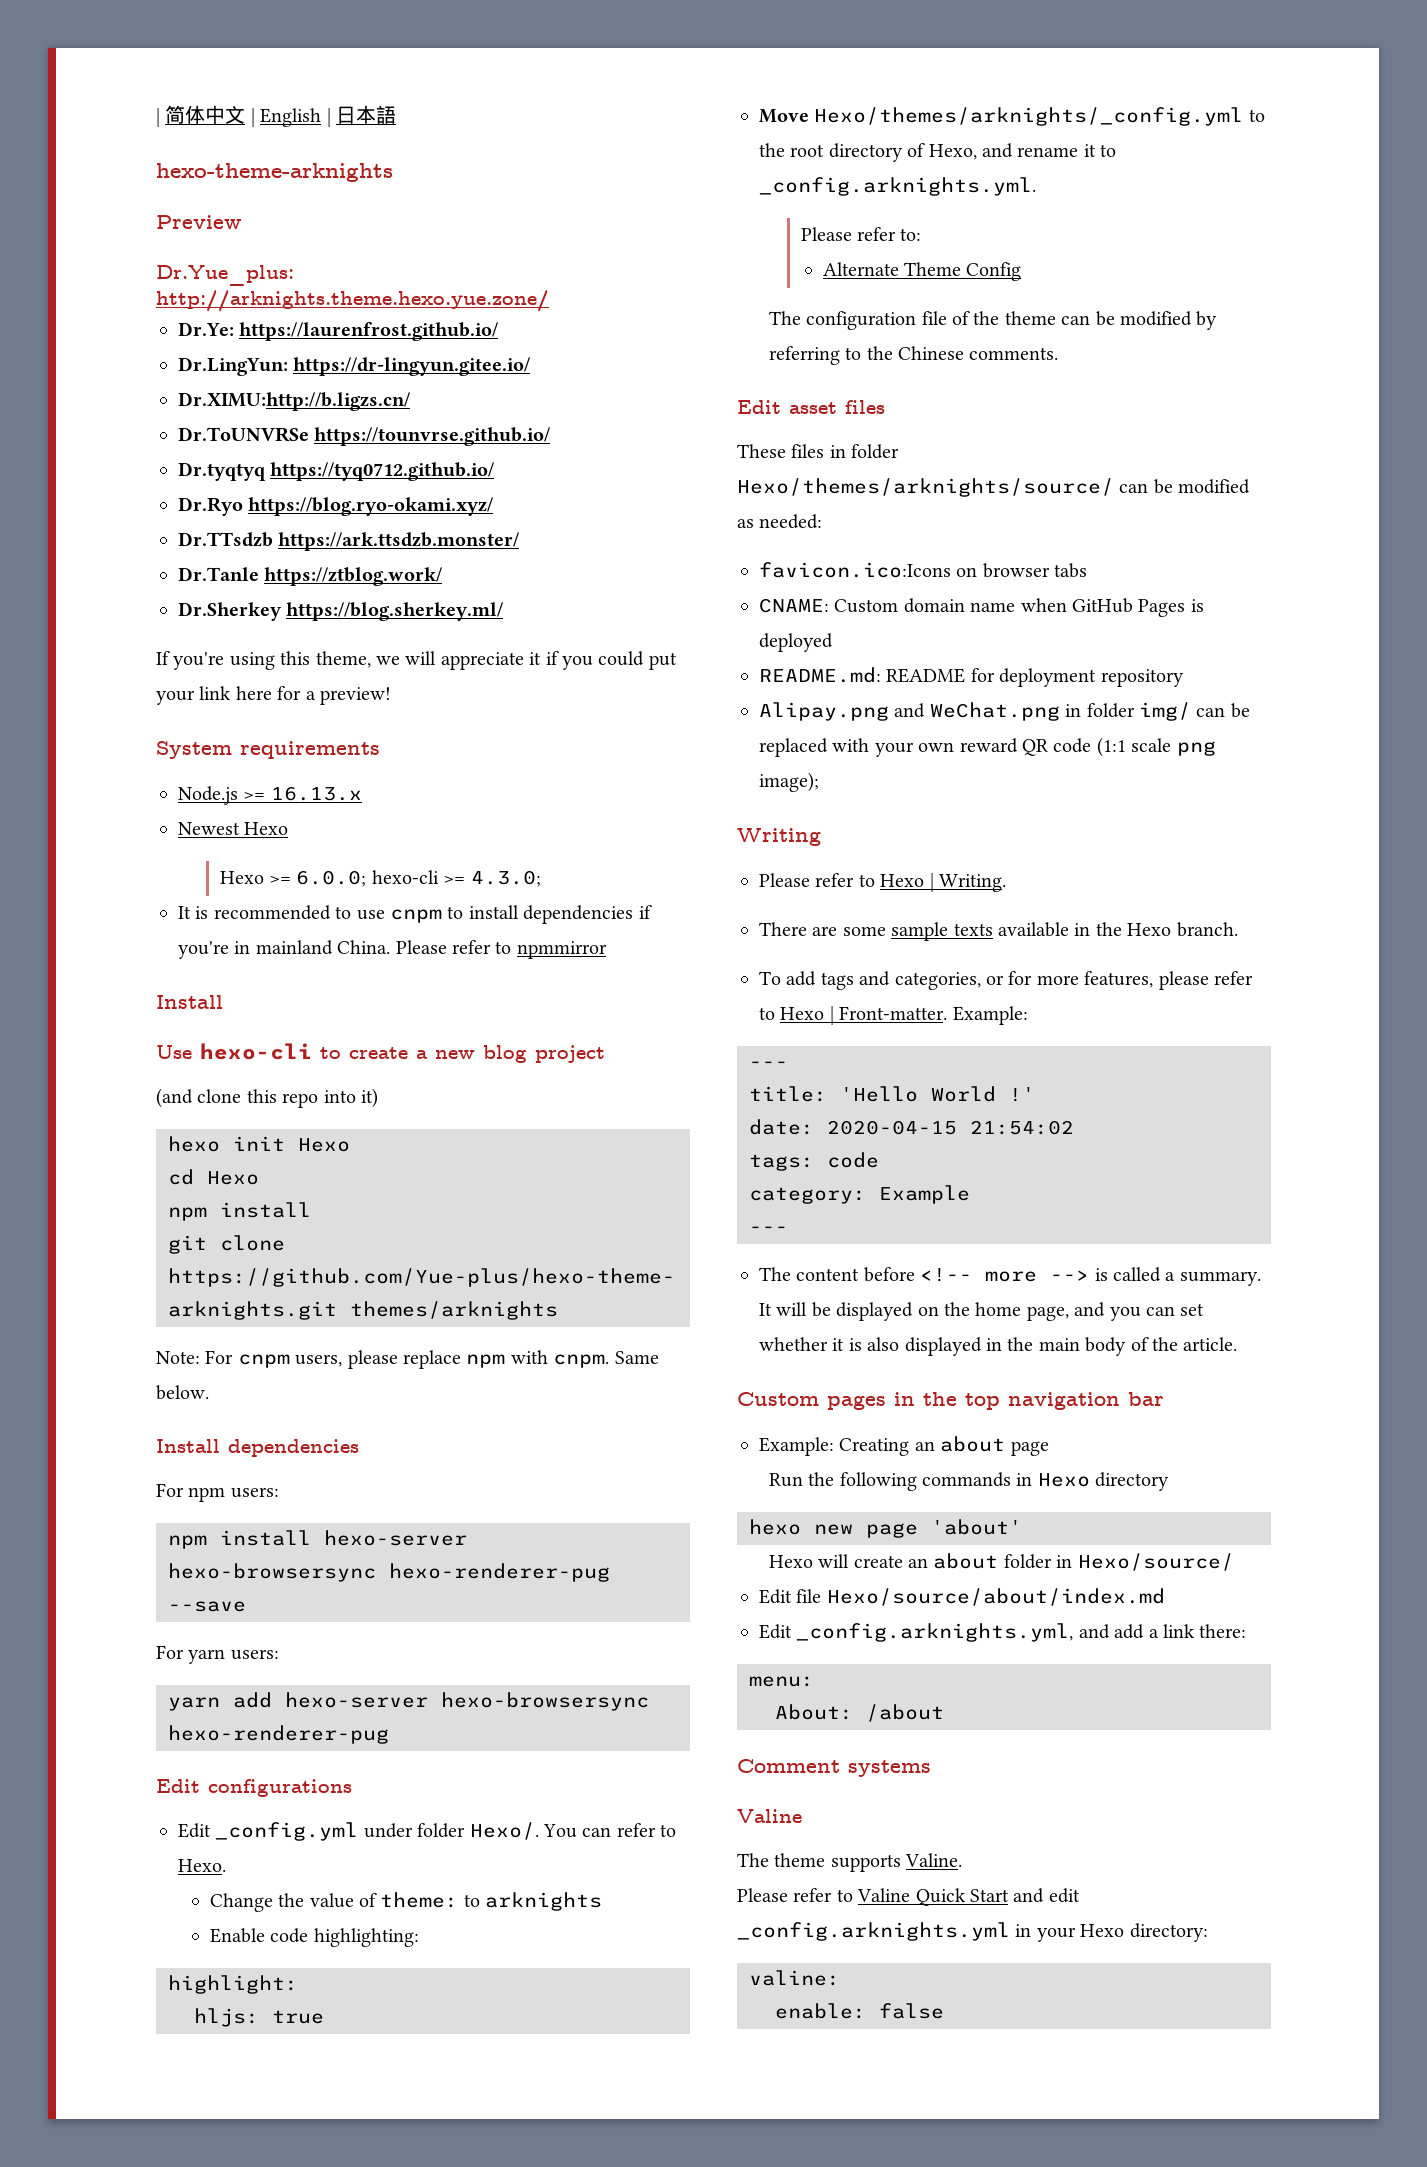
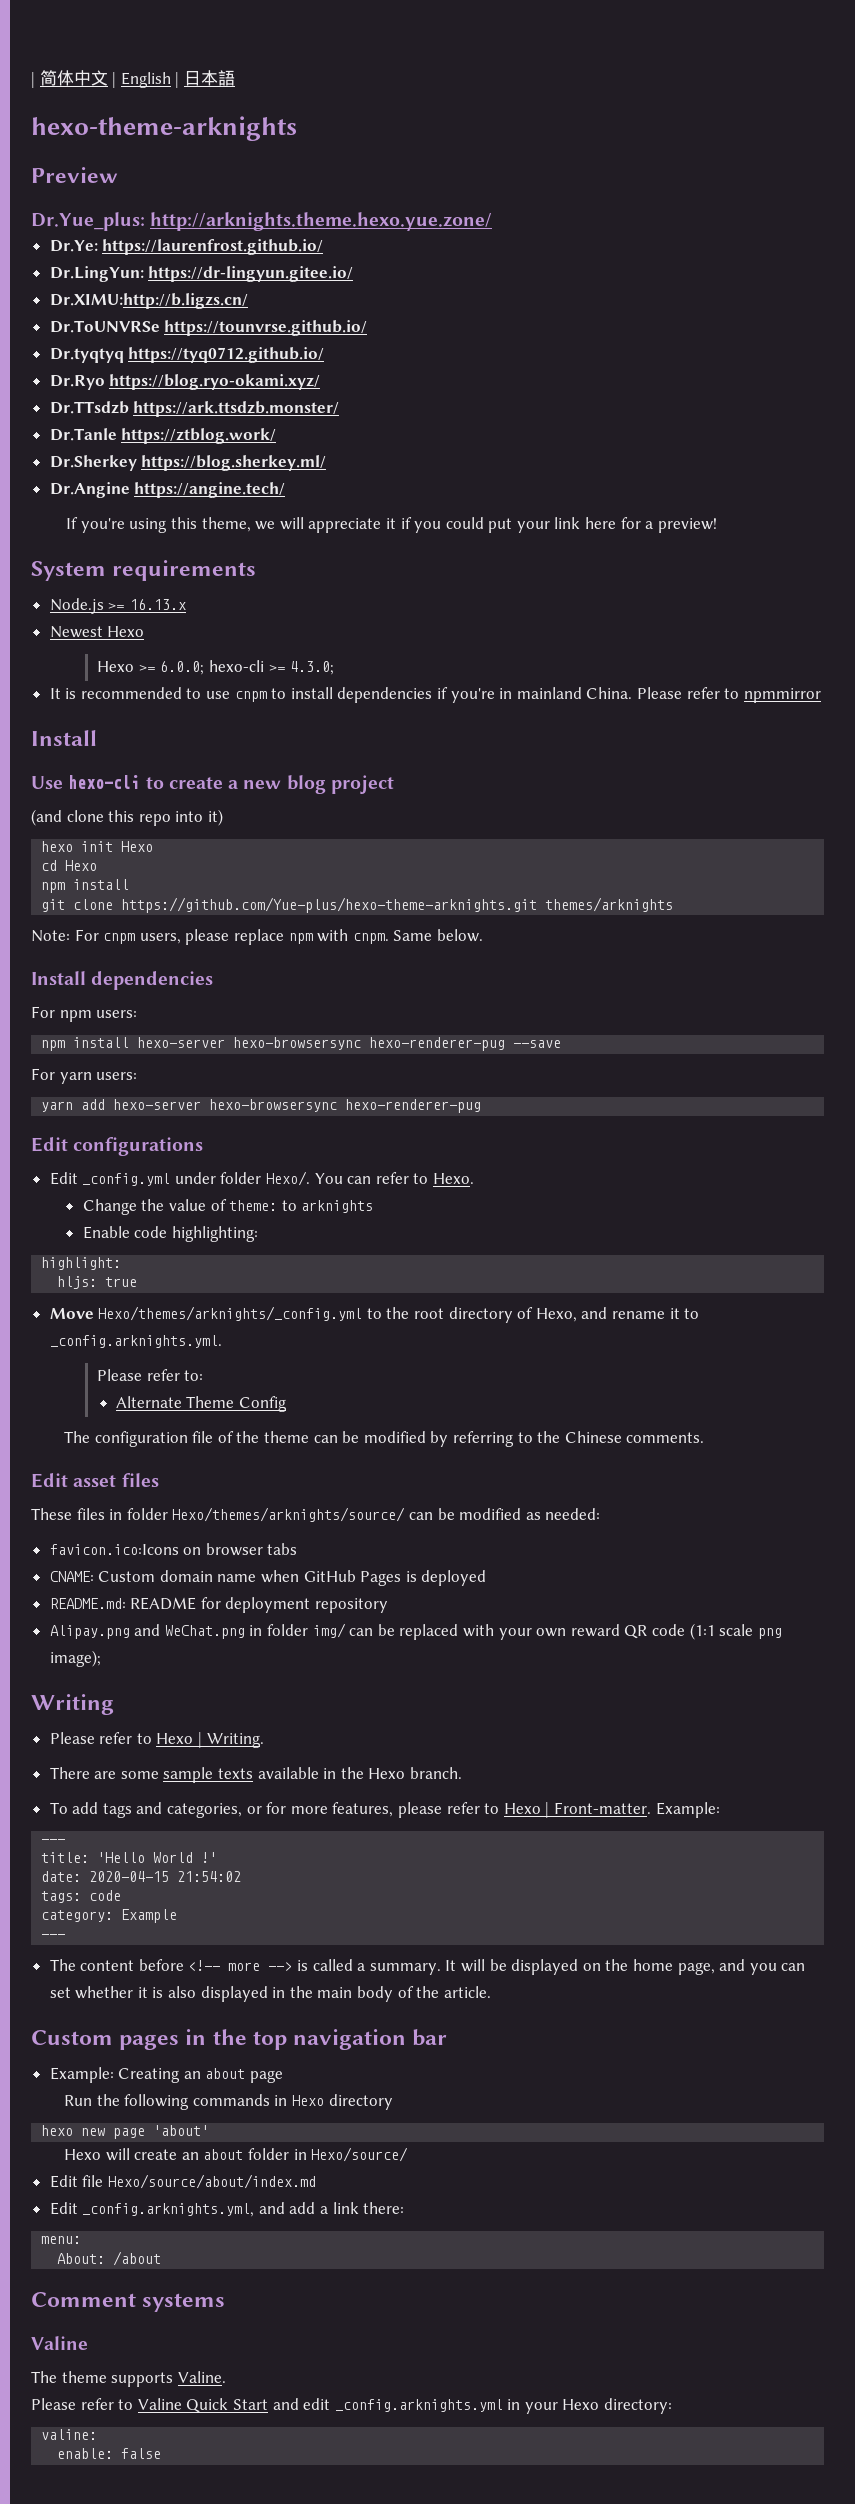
+ Dr.Angine https://angine.tech/

